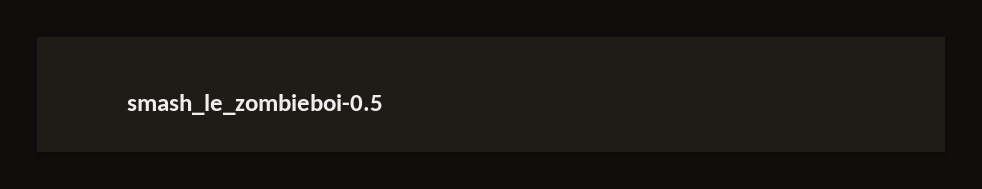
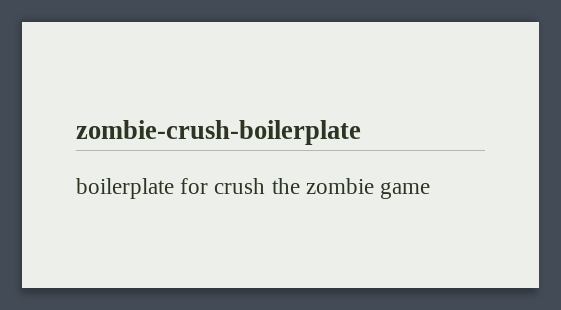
- smash_le_zombieboi-0.5
+ zombie-crush-boilerplate
+ boilerplate for crush the zombie game

